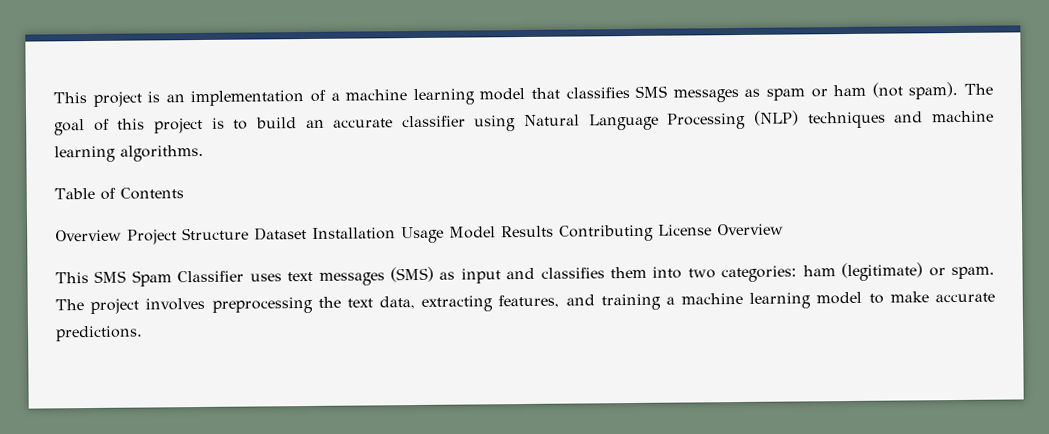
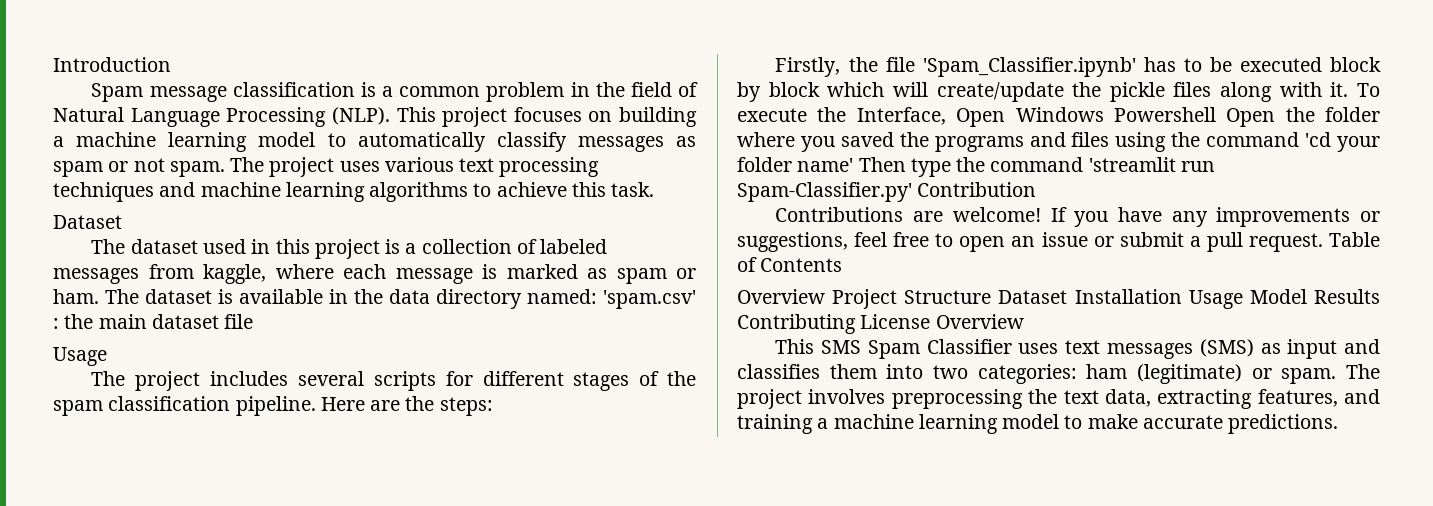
- This project is an implementation of a machine learning model that classifies SMS messages as spam or ham (not spam). The goal of this project is to build an accurate classifier using Natural Language Processing (NLP) techniques and machine learning algorithms.
- Table of Contents
+ Introduction
+ Spam message classification is a common problem in the field of Natural Language Processing (NLP). This project focuses on building a machine learning model to automatically classify messages as spam or not spam. The project uses various text processing techniques and machine learning algorithms to achieve this task.
+ Dataset
+ The dataset used in this project is a collection of labeled messages from kaggle, where each message is marked as spam or ham. The dataset is available in the data directory named: 'spam.csv' : the main dataset file
+ Usage
+ The project includes several scripts for different stages of the spam classification pipeline. Here are the steps:
+ Firstly, the file 'Spam_Classifier.ipynb' has to be executed block by block which will create/update the pickle files along with it. To execute the Interface, Open Windows Powershell Open the folder where you saved the programs and files using the command 'cd your folder name' Then type the command 'streamlit run Spam-Classifier.py' Contribution
+ Contributions are welcome! If you have any improvements or suggestions, feel free to open an issue or submit a pull request. Table of Contents

